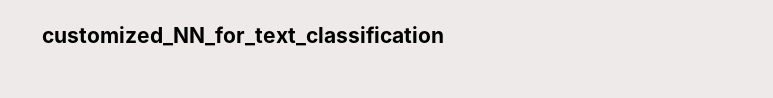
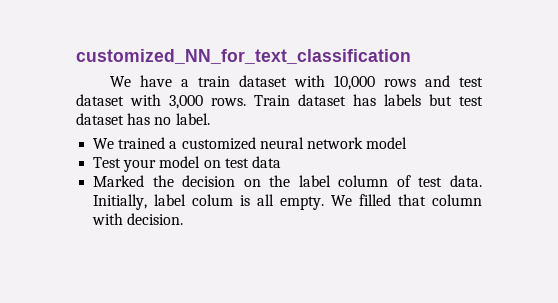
+ We have a train dataset with 10,000 rows and test dataset with 3,000 rows. Train dataset has labels but test dataset has no label.
+ We trained a customized neural network model
+ Test your model on test data
+ Marked the decision on the label column of test data. Initially, label colum is all empty. We filled that column with decision.

